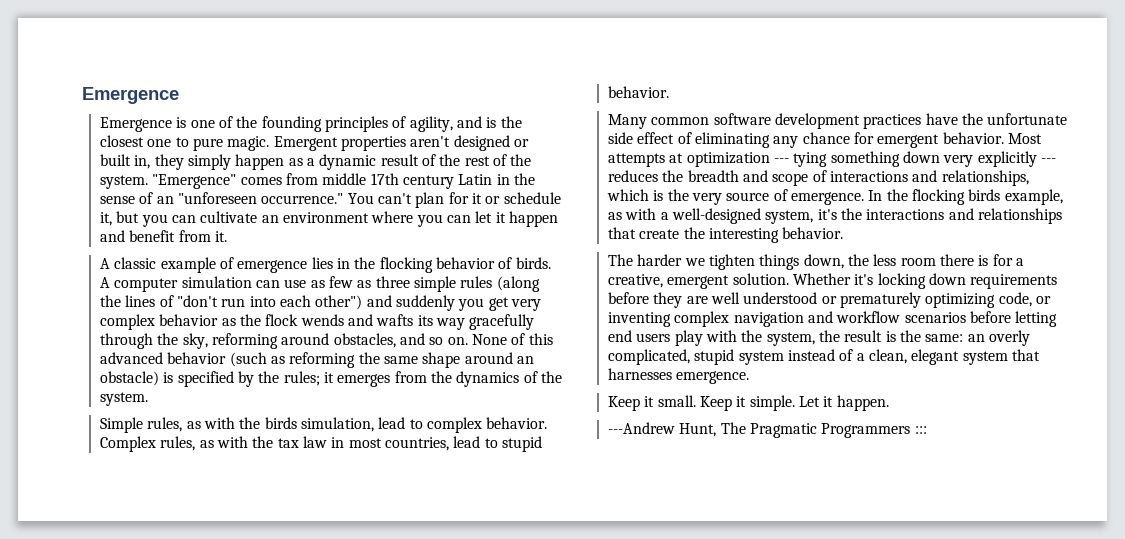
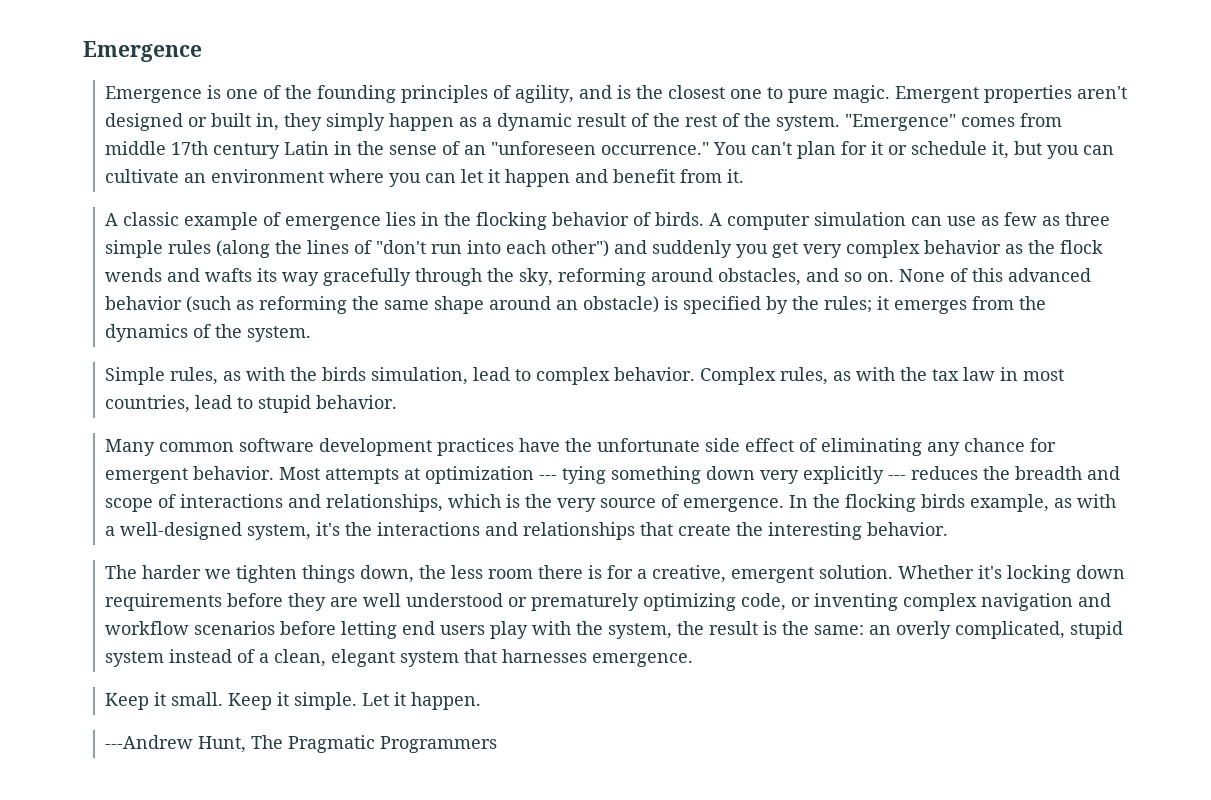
- ---Andrew Hunt, The Pragmatic Programmers :::
+ ---Andrew Hunt, The Pragmatic Programmers

